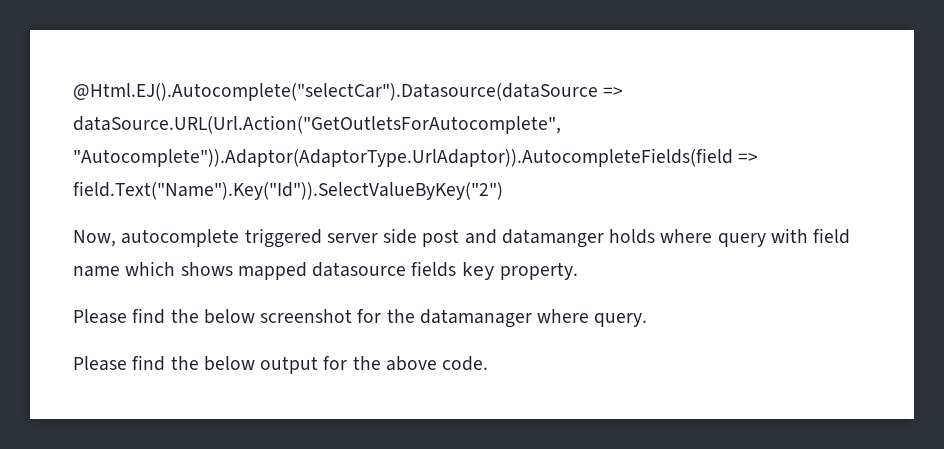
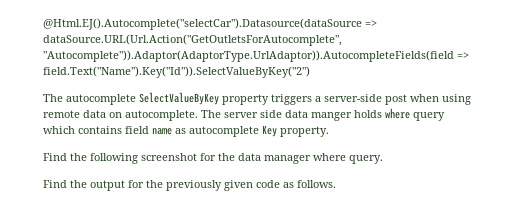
- Now, autocomplete triggered server side post and datamanger holds where query with field name which shows mapped datasource fields key property.
- Please find the below screenshot for the datamanager where query.
+ The autocomplete SelectValueByKey property triggers a server-side post when using remote data on autocomplete. The server side data manger holds where query which contains field name as autocomplete Key property.
+ Find the following screenshot for the data manager where query.
- Please find the below output for the above code.
+ Find the output for the previously given code as follows.

